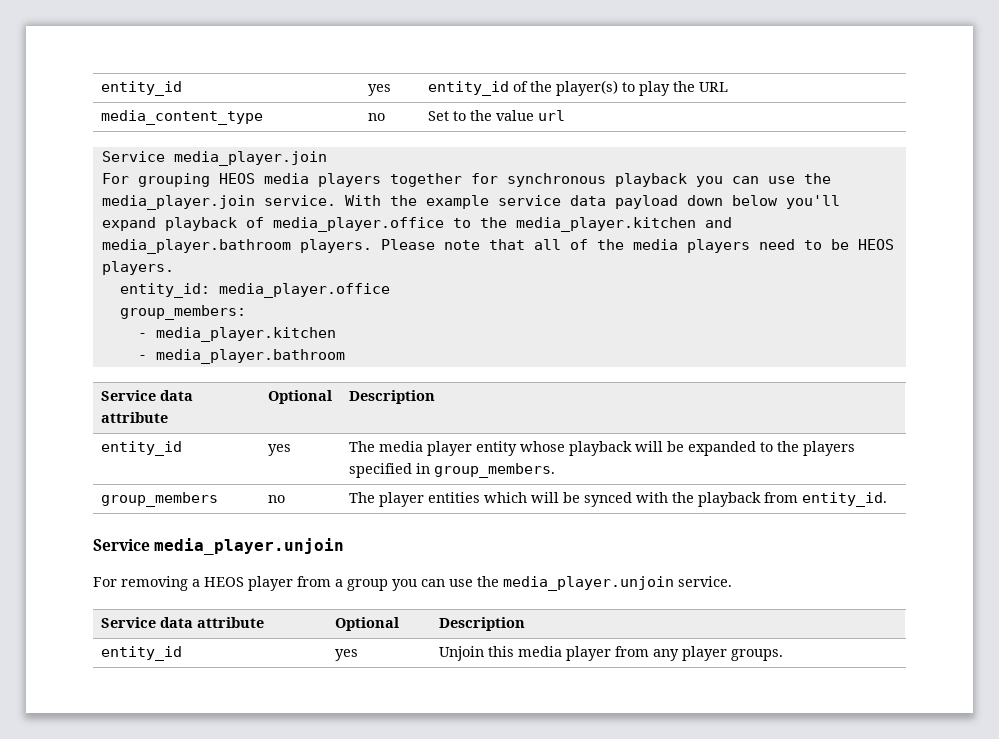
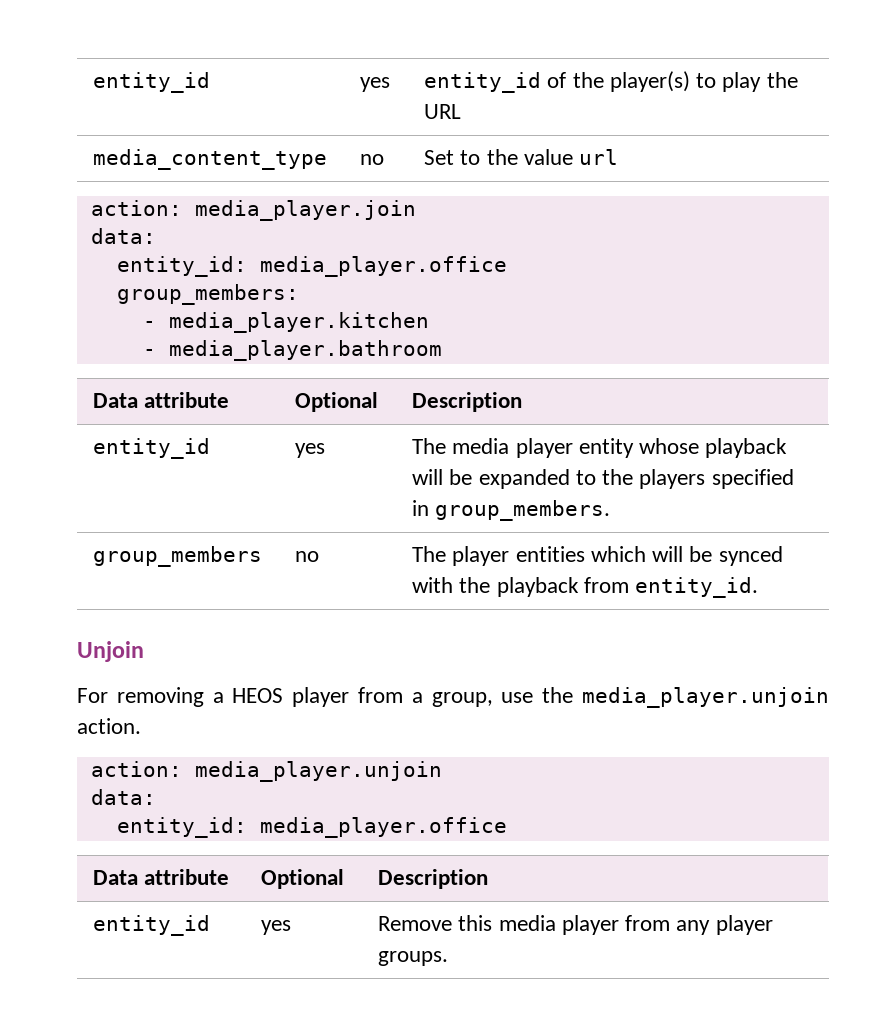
- Service media_player.join
- For grouping HEOS media players together for synchronous playback you can use the media_player.join service. With the example service data payload down below you'll expand playback of media_player.office to the media_player.kitchen and media_player.bathroom players. Please note that all of the media players need to be HEOS players.
+ action: media_player.join
+ data:
  - media_player.bathroom
- Service data attribute | Optional | Description
+ Data attribute | Optional | Description
- Service media_player.unjoin
+ Unjoin
- For removing a HEOS player from a group you can use the media_player.unjoin service.
- Service data attribute | Optional | Description
- entity_id | yes | Unjoin this media player from any player groups.
+ For removing a HEOS player from a group, use the media_player.unjoin action.
+ action: media_player.unjoin
+ data:
+ entity_id: media_player.office
+ Data attribute | Optional | Description
+ entity_id | yes | Remove this media player from any player groups.

